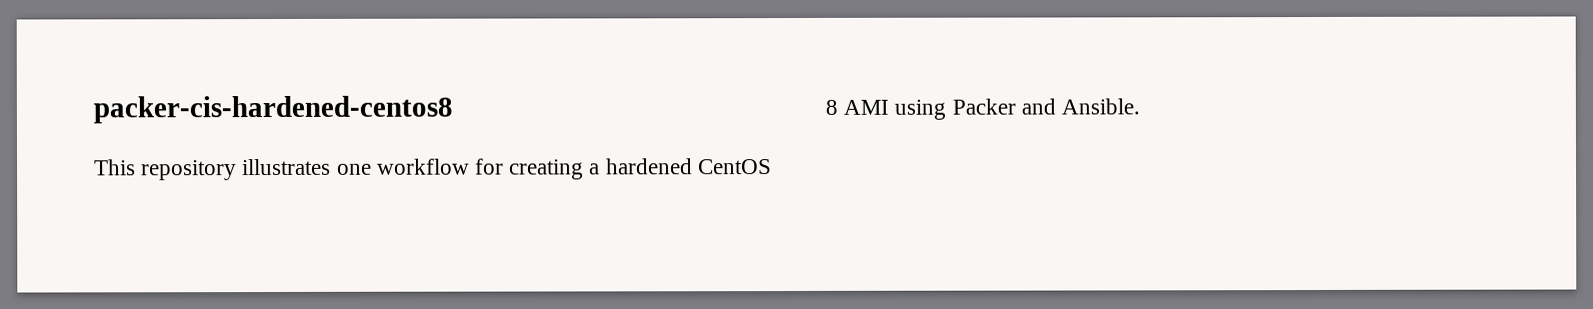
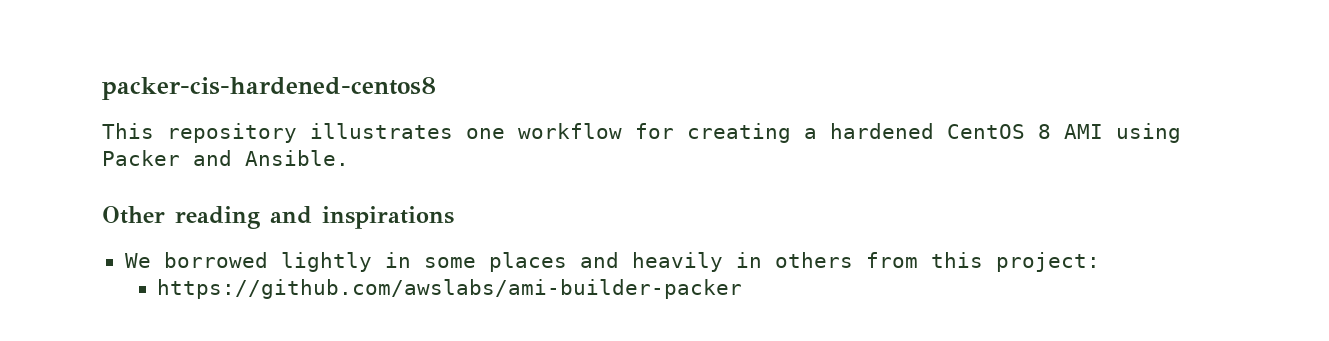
+ Other reading and inspirations
+ We borrowed lightly in some places and heavily in others from this project:
+ https://github.com/awslabs/ami-builder-packer

